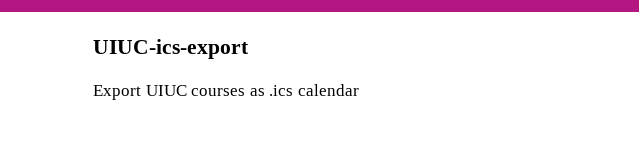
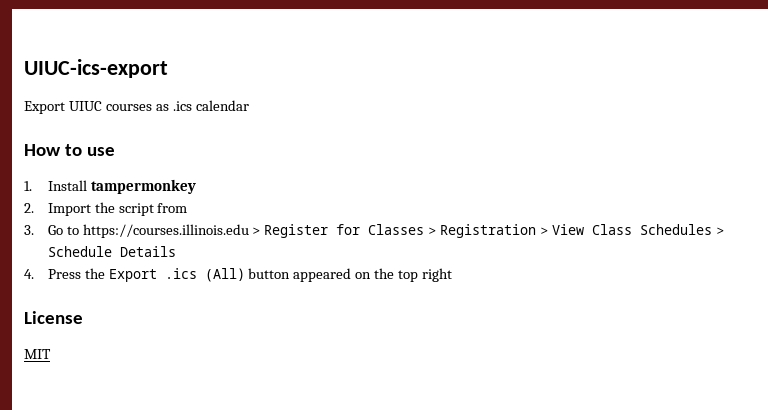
+ How to use
+ 1. Install tampermonkey
+ 2. Import the script from
+ 3. Go to https://courses.illinois.edu > Register for Classes > Registration > View Class Schedules > Schedule Details
+ 4. Press the Export .ics (All) button appeared on the top right
+ License
+ MIT

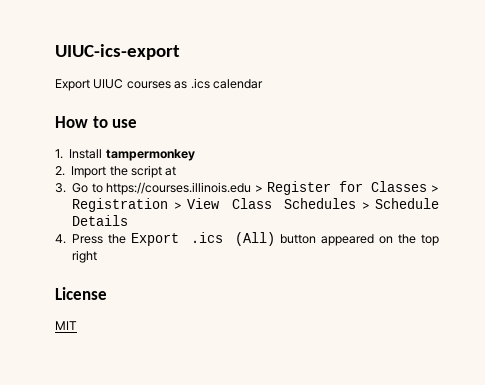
- 2. Import the script from
+ 2. Import the script at

